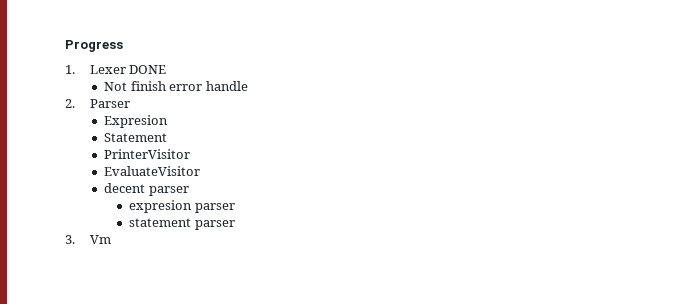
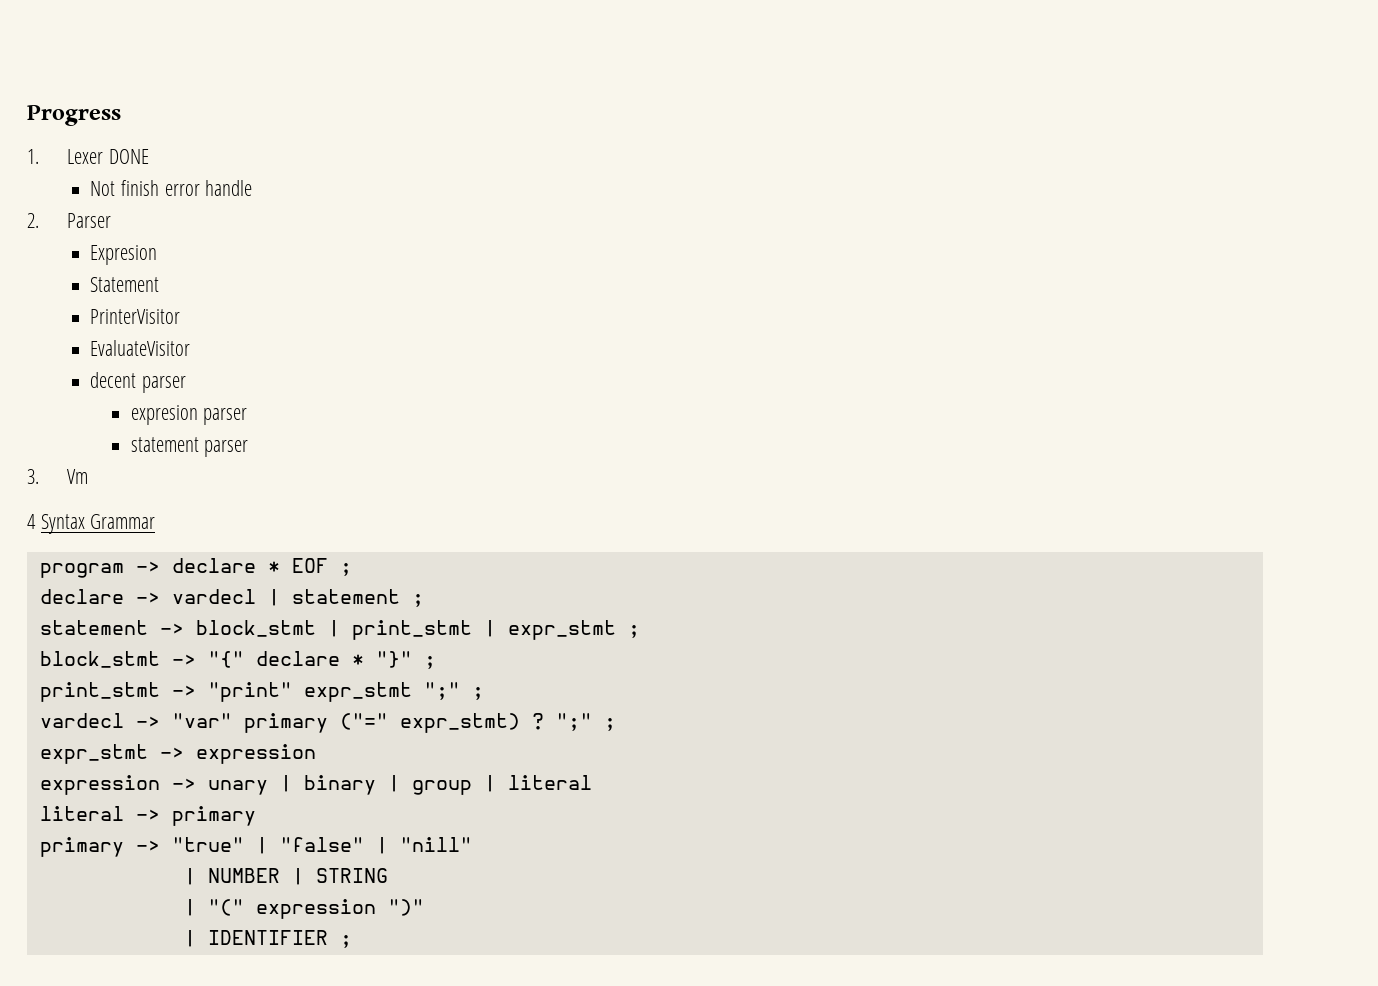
+ 4 Syntax Grammar
+ program -> declare * EOF ;
+ declare -> vardecl | statement ;
+ statement -> block_stmt | print_stmt | expr_stmt ;
+ block_stmt -> "{" declare * "}" ;
+ print_stmt -> "print" expr_stmt ";" ;
+ vardecl -> "var" primary ("=" expr_stmt) ? ";" ;
+ expr_stmt -> expression
+ expression -> unary | binary | group | literal
+ literal -> primary
+ primary -> "true" | "false" | "nill"
+ | NUMBER | STRING
+ | "(" expression ")"
+ | IDENTIFIER ;

